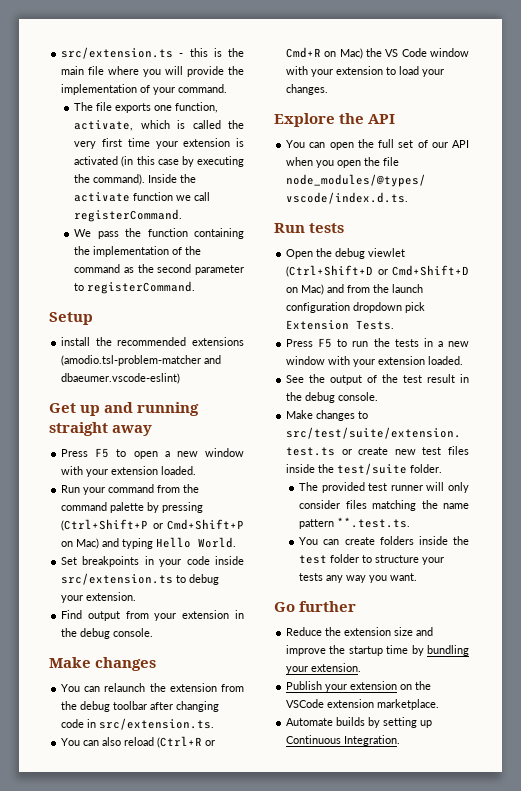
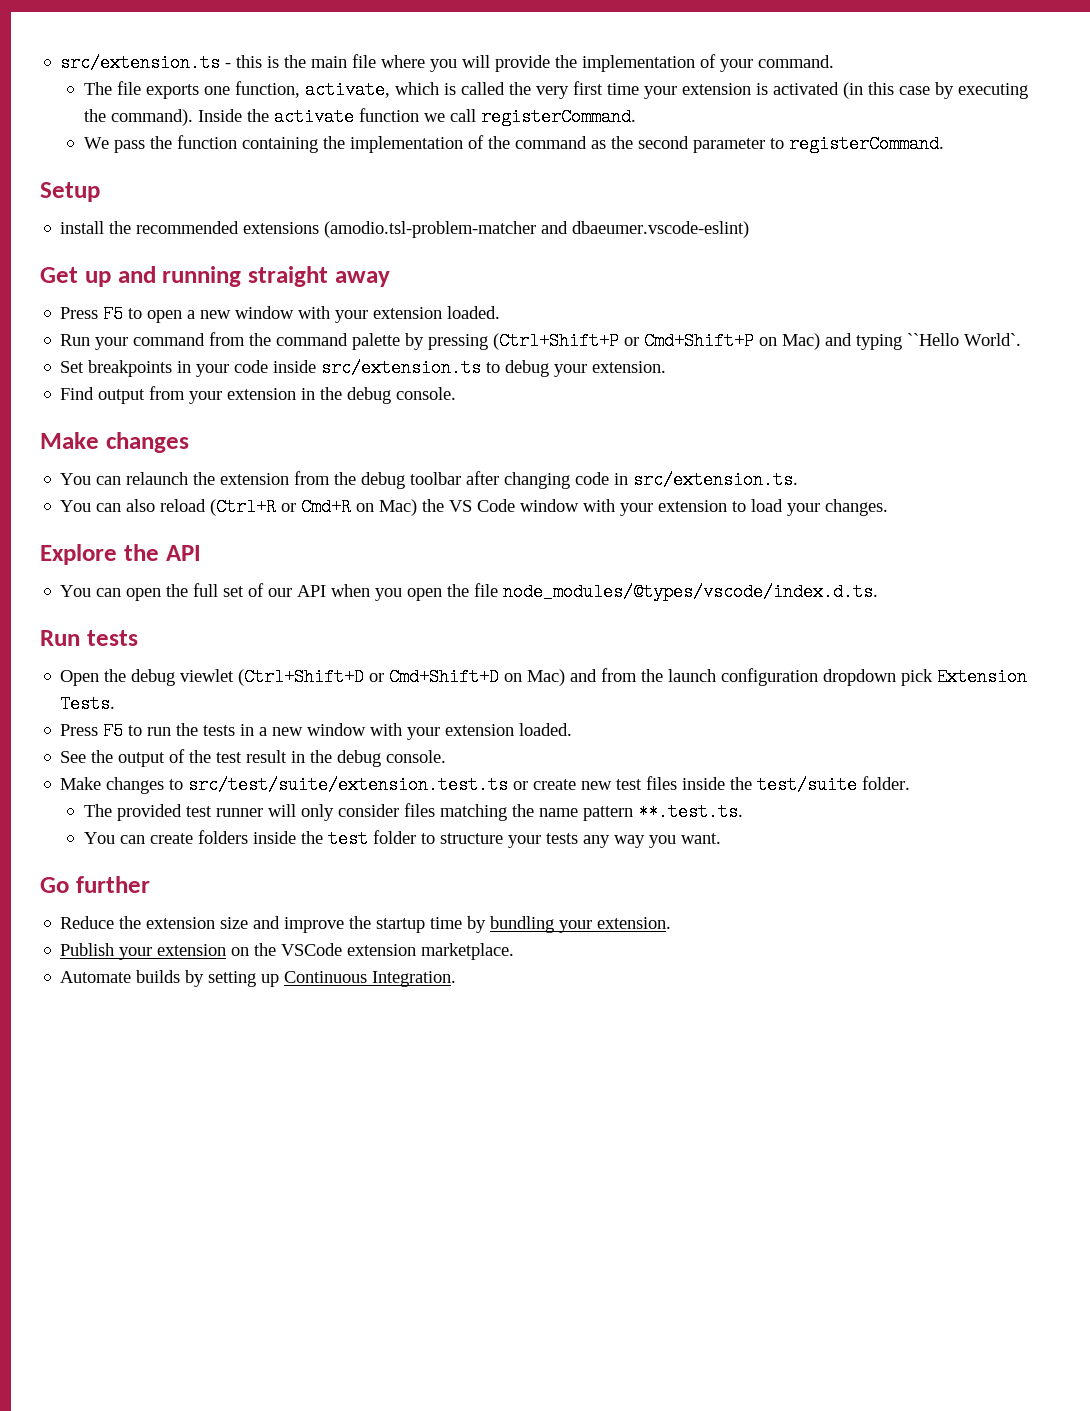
- Run your command from the command palette by pressing (Ctrl+Shift+P or Cmd+Shift+P on Mac) and typing Hello World.
+ Run your command from the command palette by pressing (Ctrl+Shift+P or Cmd+Shift+P on Mac) and typing ``Hello World`.

